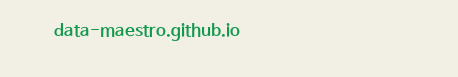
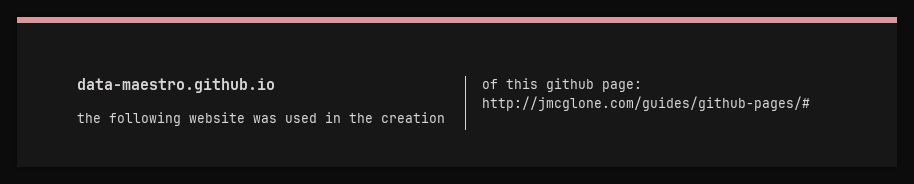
+ the following website was used in the creation of this github page: http://jmcglone.com/guides/github-pages/#

